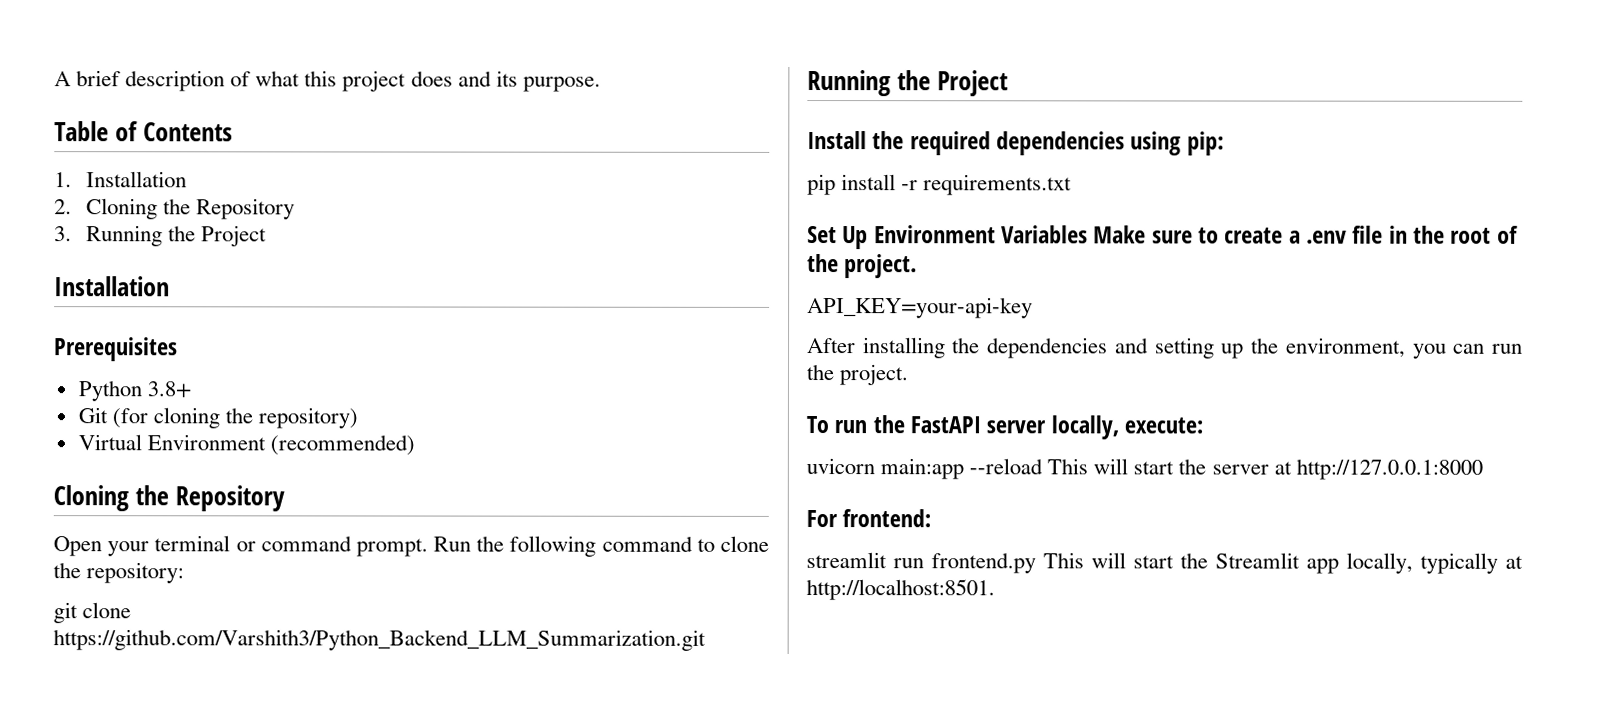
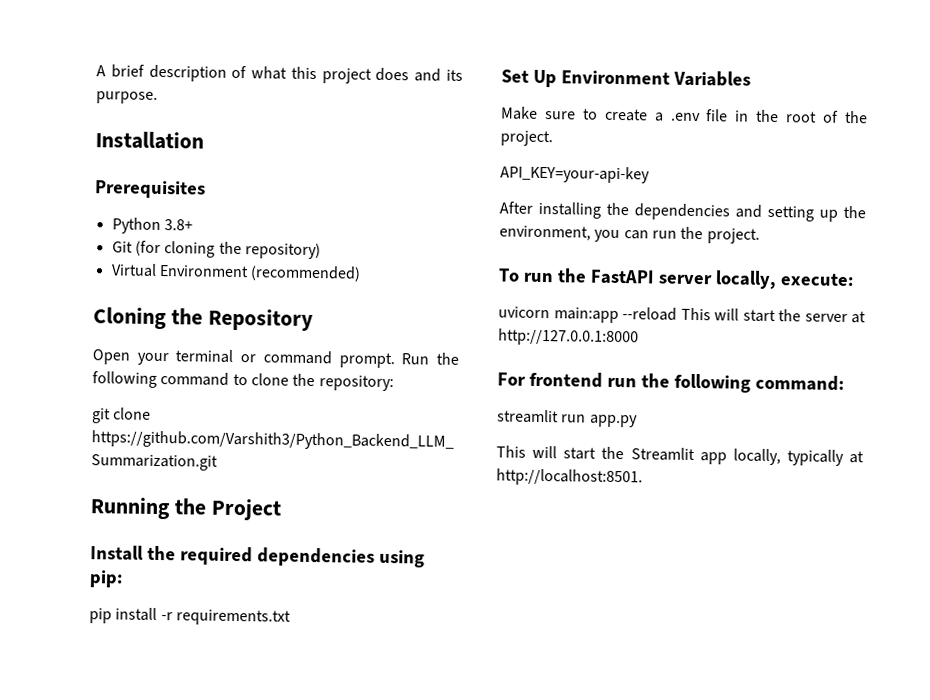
- Table of Contents
- 1. Installation
- 2. Cloning the Repository
- 3. Running the Project
- Set Up Environment Variables Make sure to create a .env file in the root of the project.
+ Set Up Environment Variables
+ Make sure to create a .env file in the root of the project.
- For frontend:
+ For frontend run the following command:
- streamlit run frontend.py This will start the Streamlit app locally, typically at http://localhost:8501.
+ streamlit run app.py
+ This will start the Streamlit app locally, typically at http://localhost:8501.

